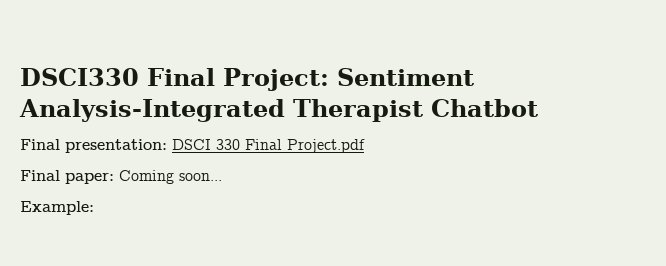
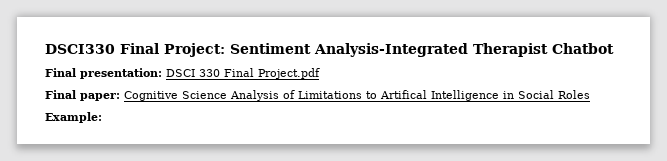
- Final paper: Coming soon...
+ Final paper: Cognitive Science Analysis of Limitations to Artifical Intelligence in Social Roles

